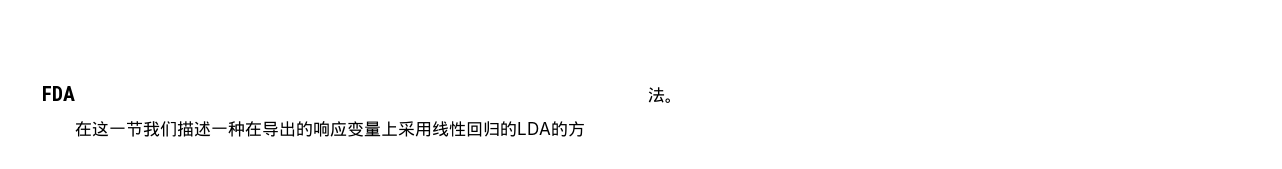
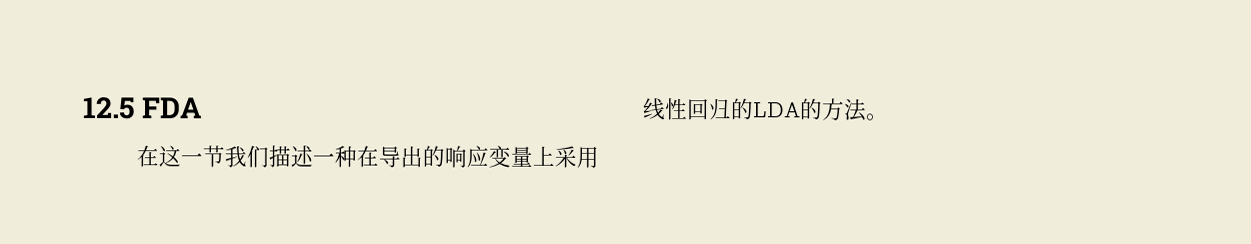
- FDA
+ 12.5 FDA

